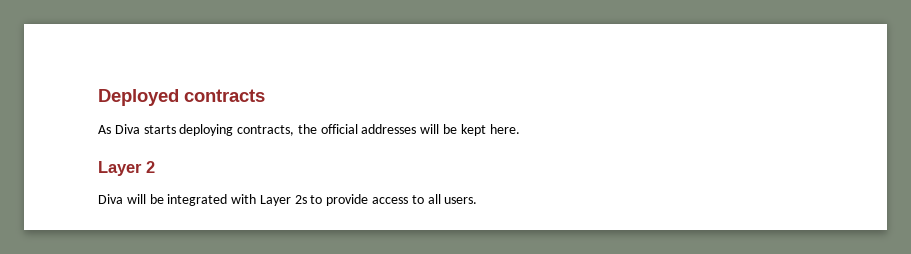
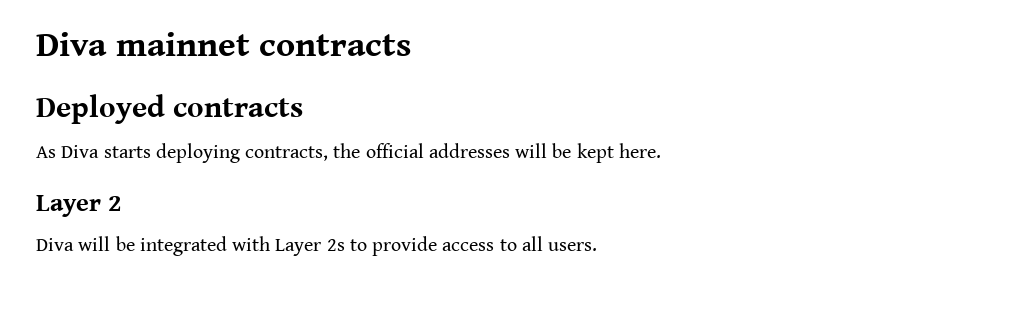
+ Diva mainnet contracts

